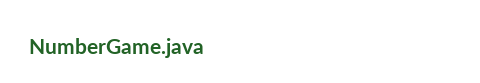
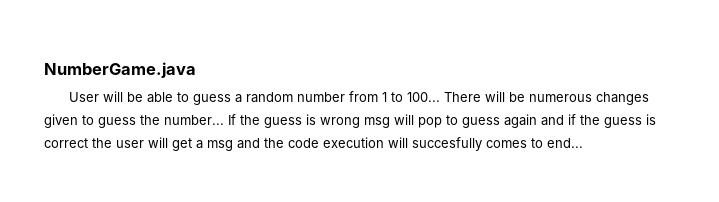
+ User will be able to guess a random number from 1 to 100... There will be numerous changes given to guess the number... If the guess is wrong msg will pop to guess again and if the guess is correct the user will get a msg and the code execution will succesfully comes to end...

